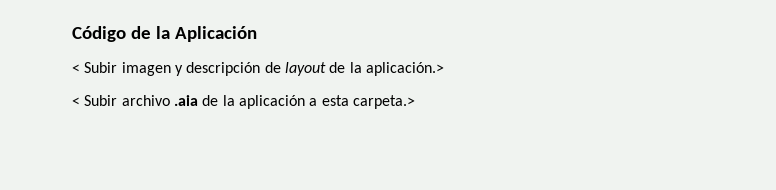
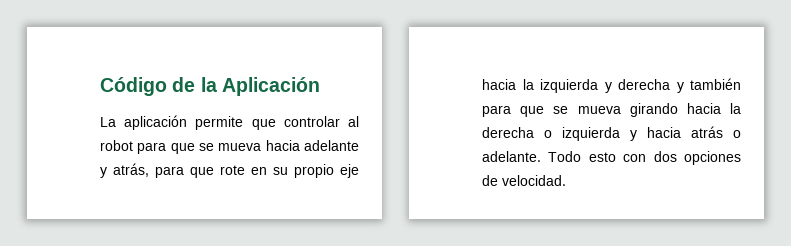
- < Subir imagen y descripción de layout de la aplicación.>
- < Subir archivo .aia de la aplicación a esta carpeta.>
+ La aplicación permite que controlar al robot para que se mueva hacia adelante y atrás, para que rote en su propio eje hacia la izquierda y derecha y también para que se mueva girando hacia la derecha o izquierda y hacia atrás o adelante. Todo esto con dos opciones de velocidad.

